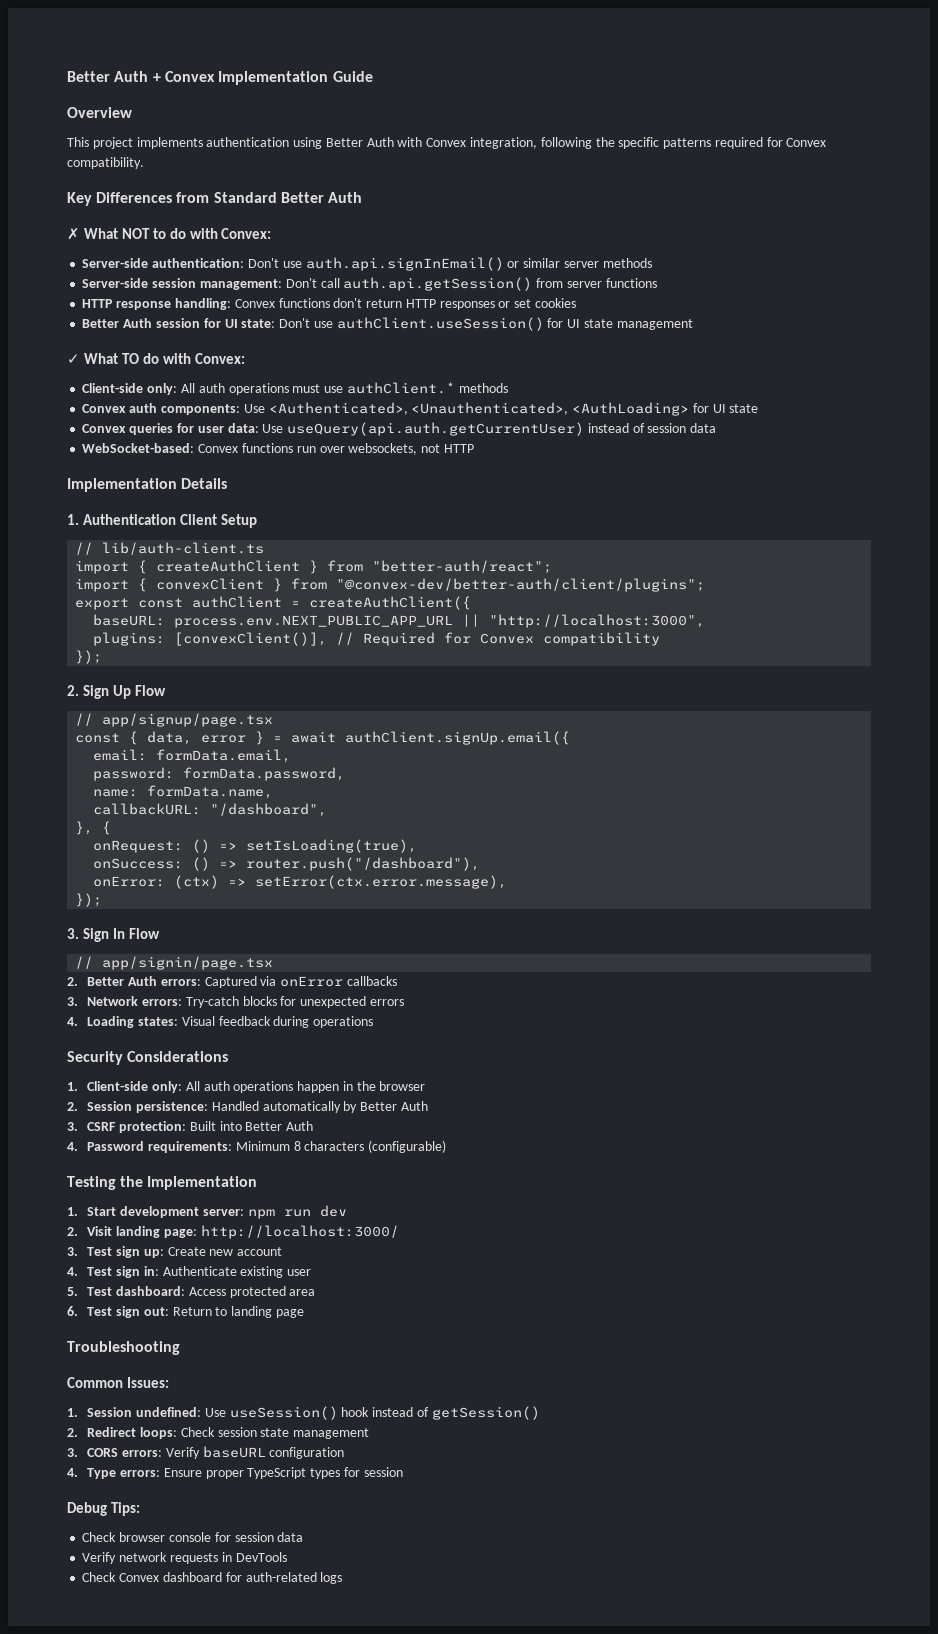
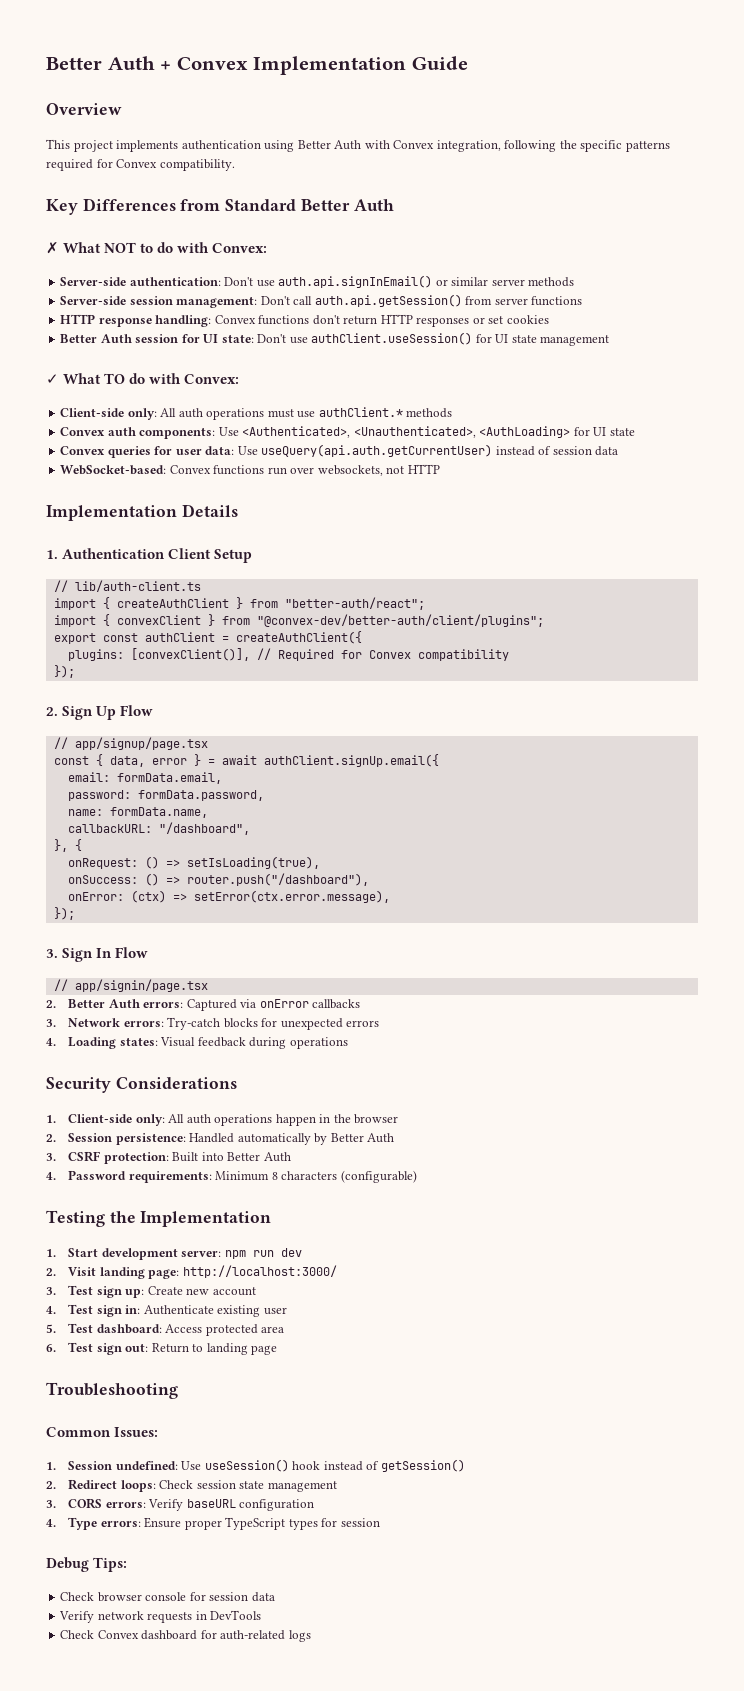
- baseURL: process.env.NEXT_PUBLIC_APP_URL || "http://localhost:3000",

